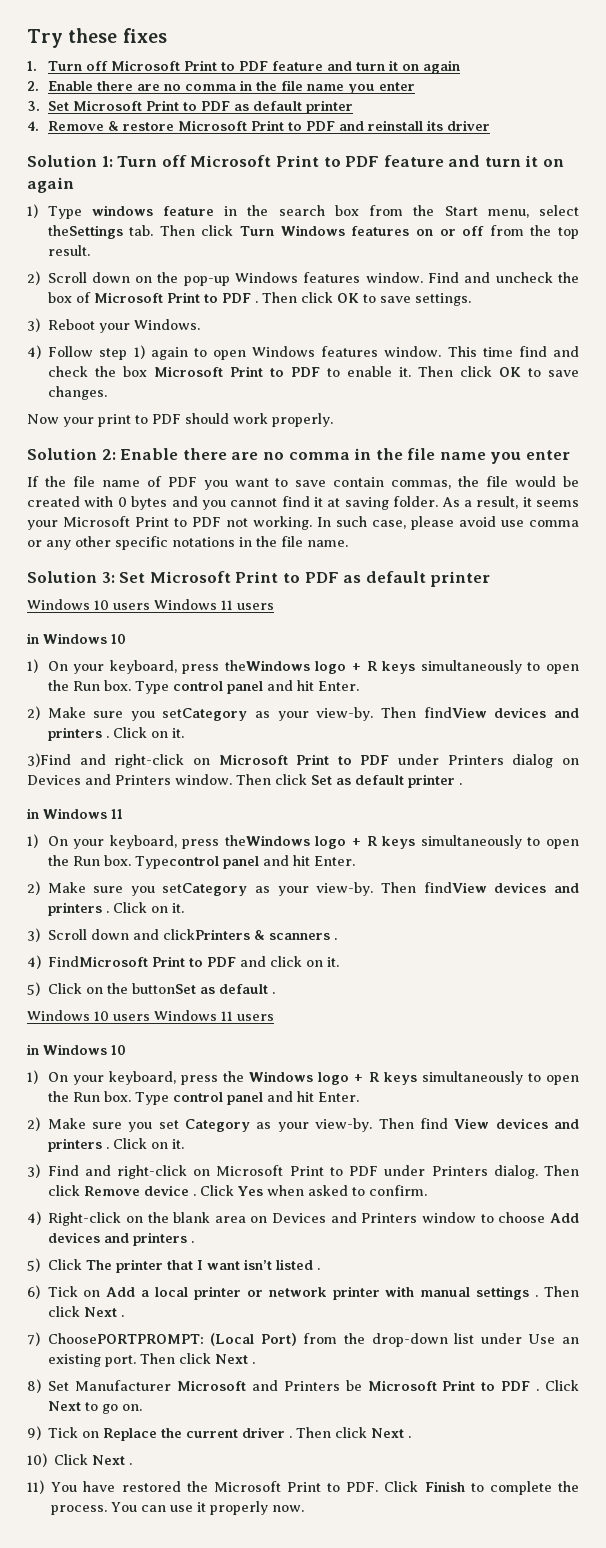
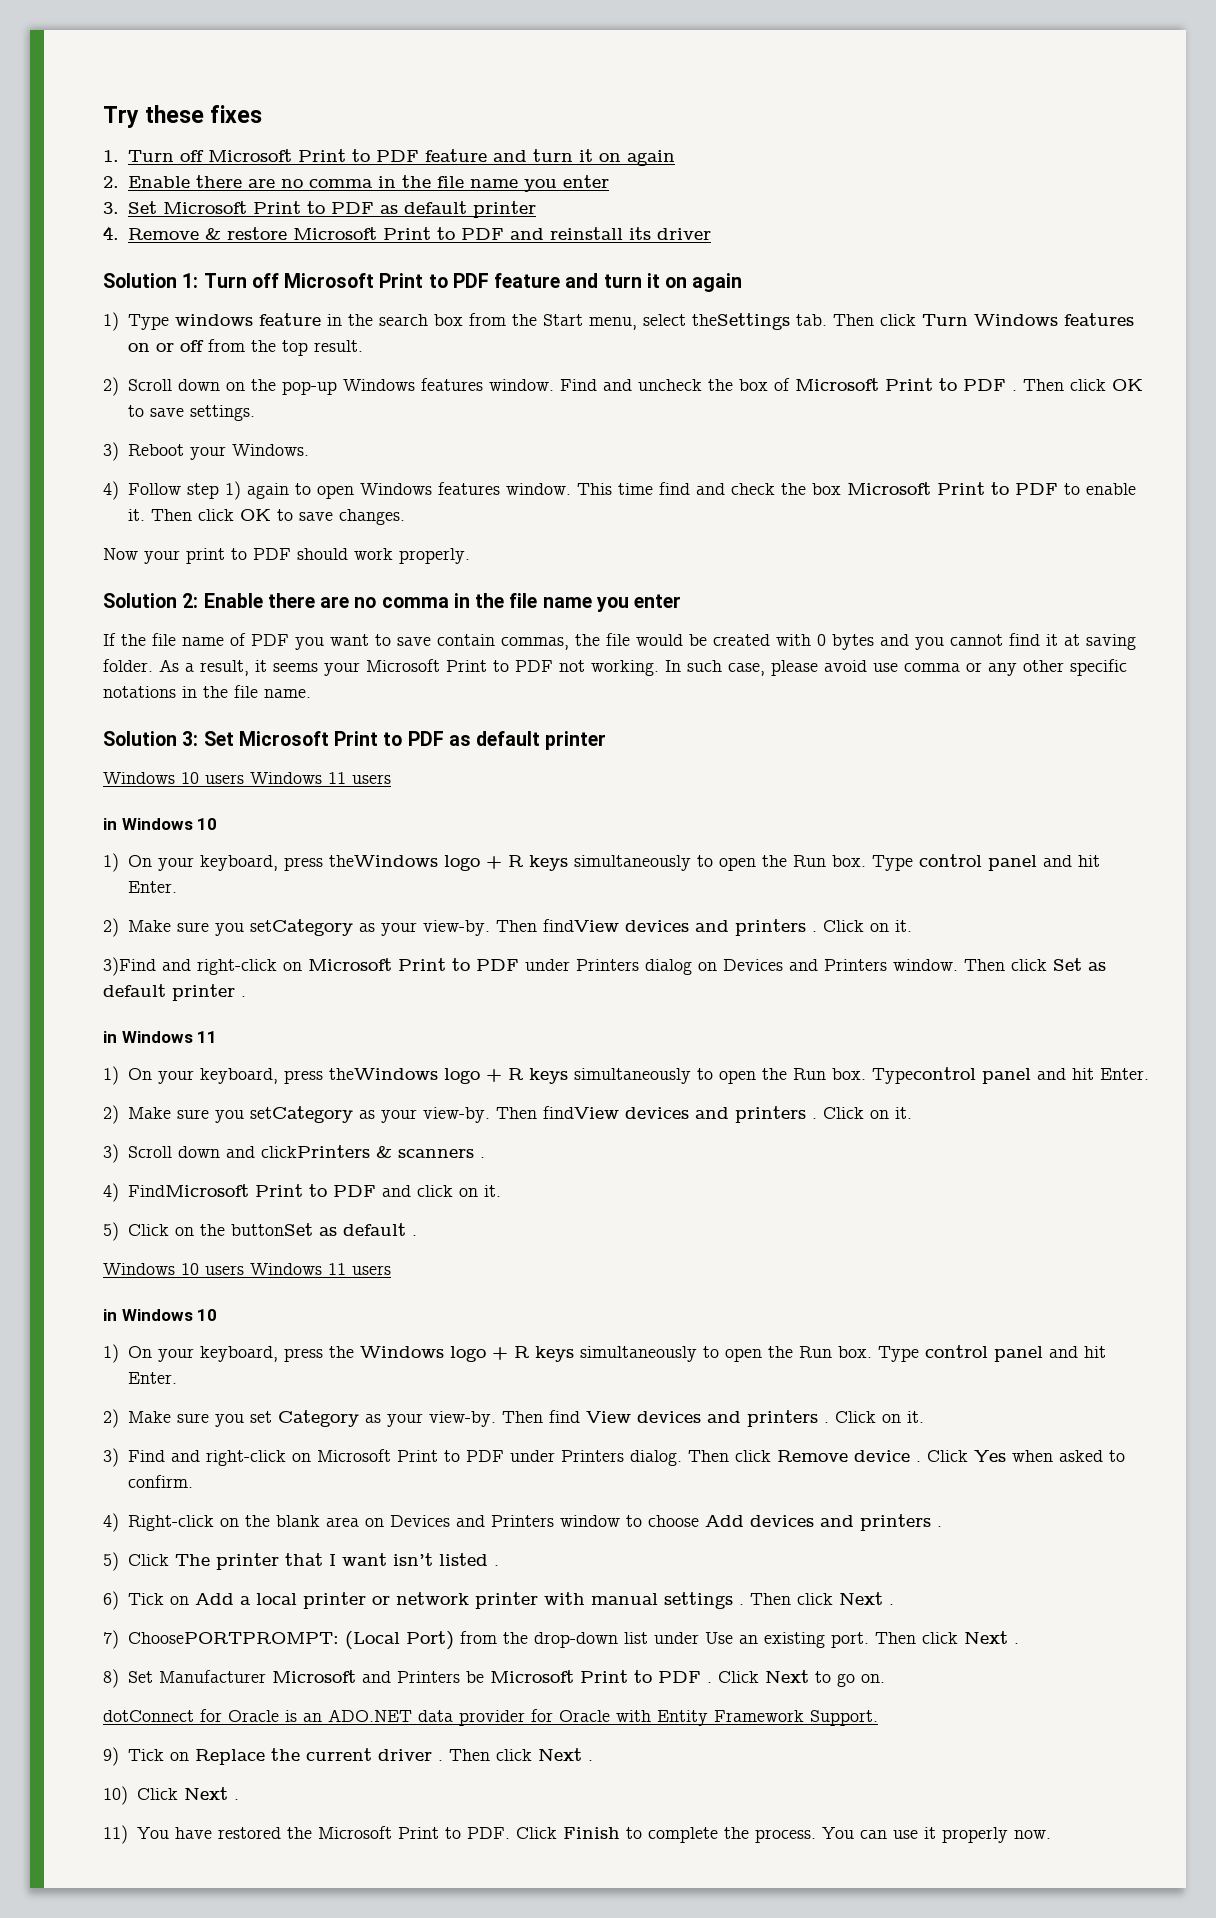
+ dotConnect for Oracle is an ADO.NET data provider for Oracle with Entity Framework Support.

